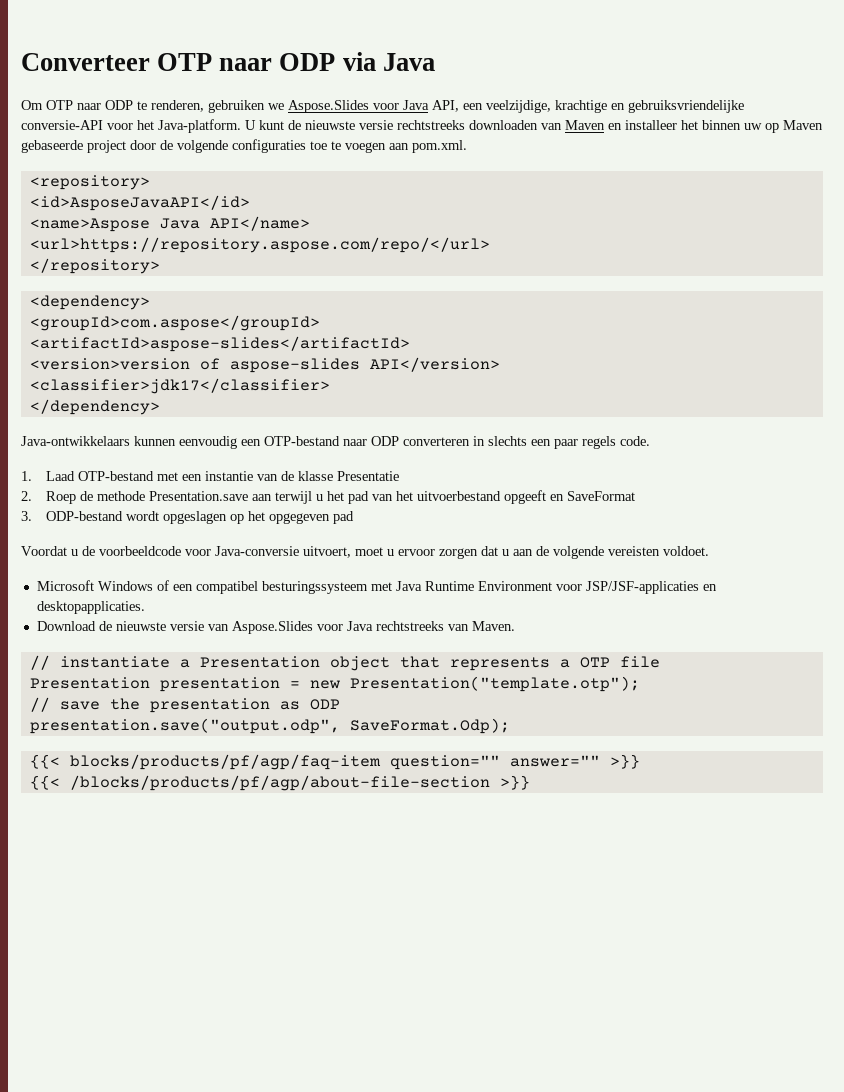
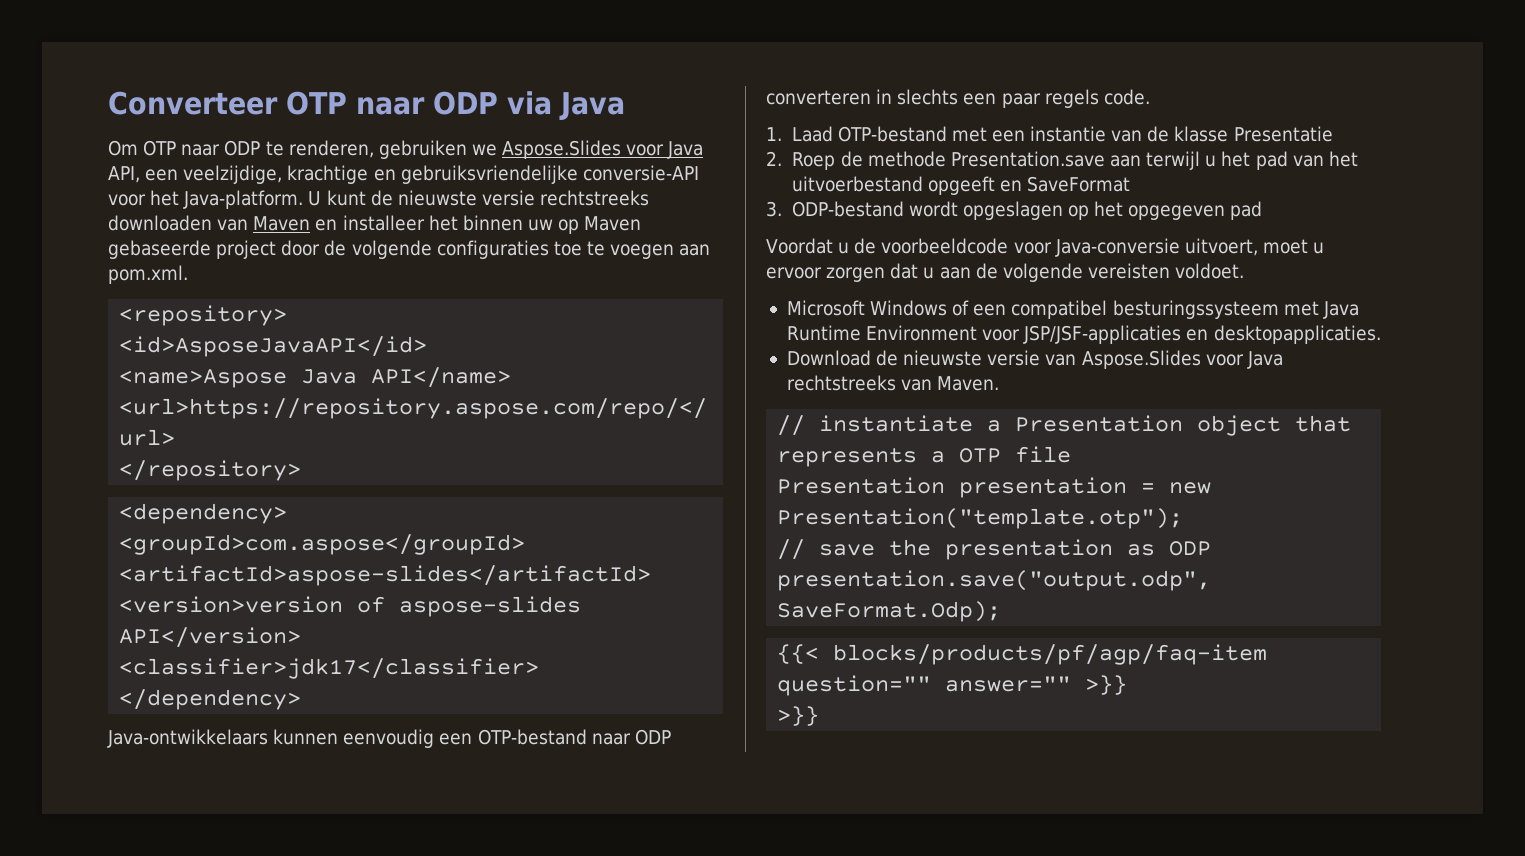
  {{< blocks/products/pf/agp/faq-item question="" answer="" >}}
- {{< /blocks/products/pf/agp/about-file-section >}}
+ >}}

